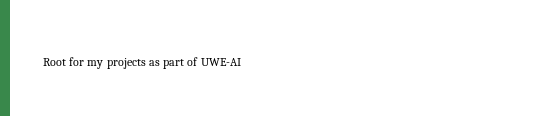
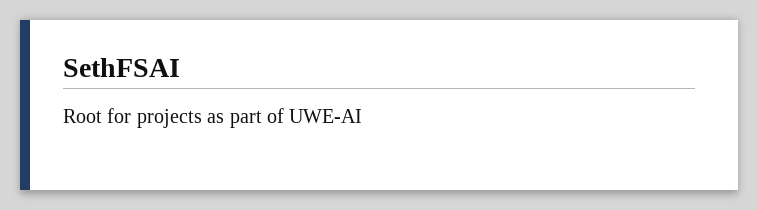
+ SethFSAI
- Root for my projects as part of UWE-AI
+ Root for projects as part of UWE-AI

